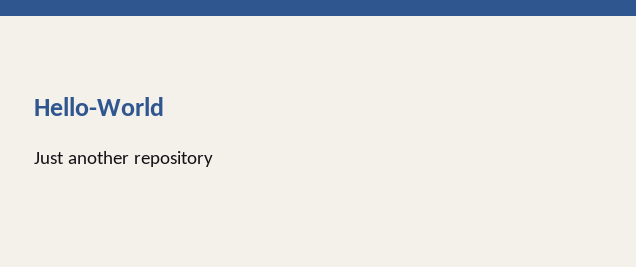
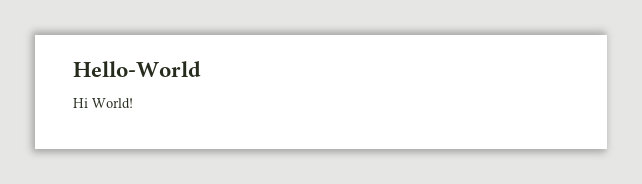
- Just another repository
+ Hi World!

